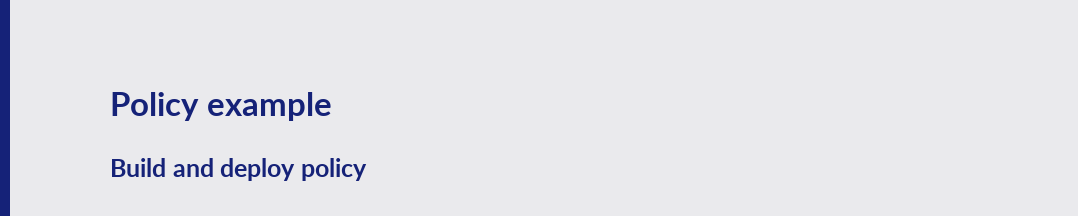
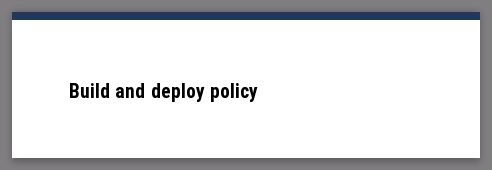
- Policy example

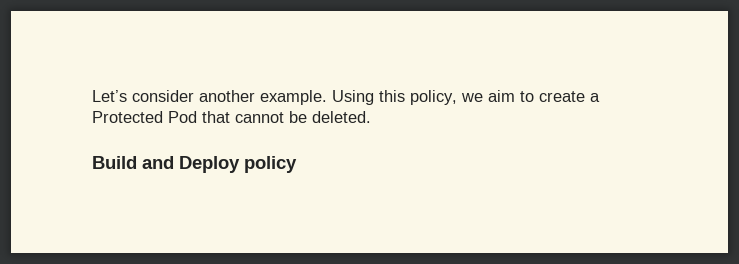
+ Let’s consider another example. Using this policy, we aim to create a Protected Pod that cannot be deleted.
- Build and deploy policy
+ Build and Deploy policy

